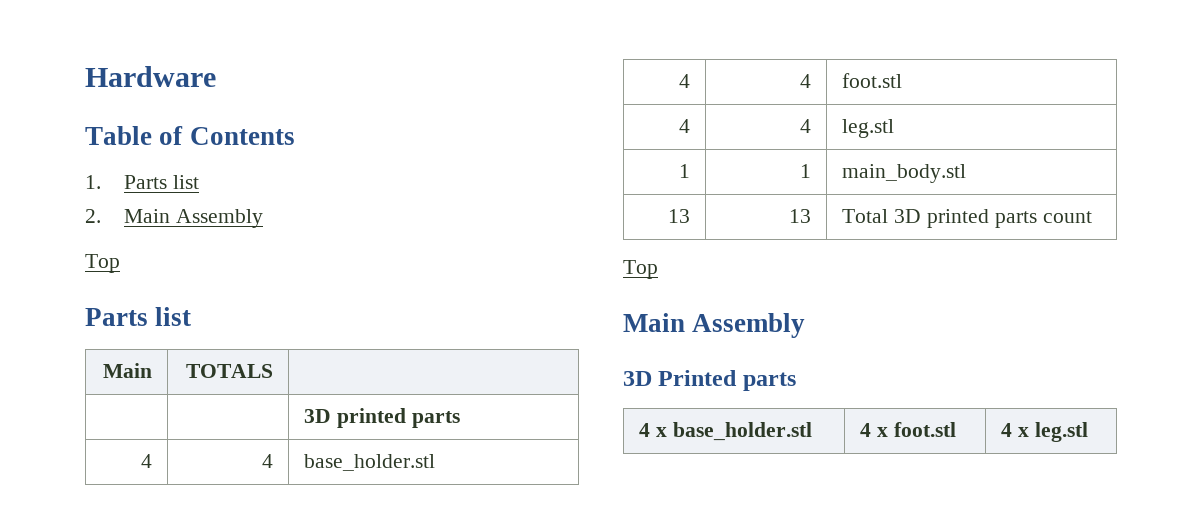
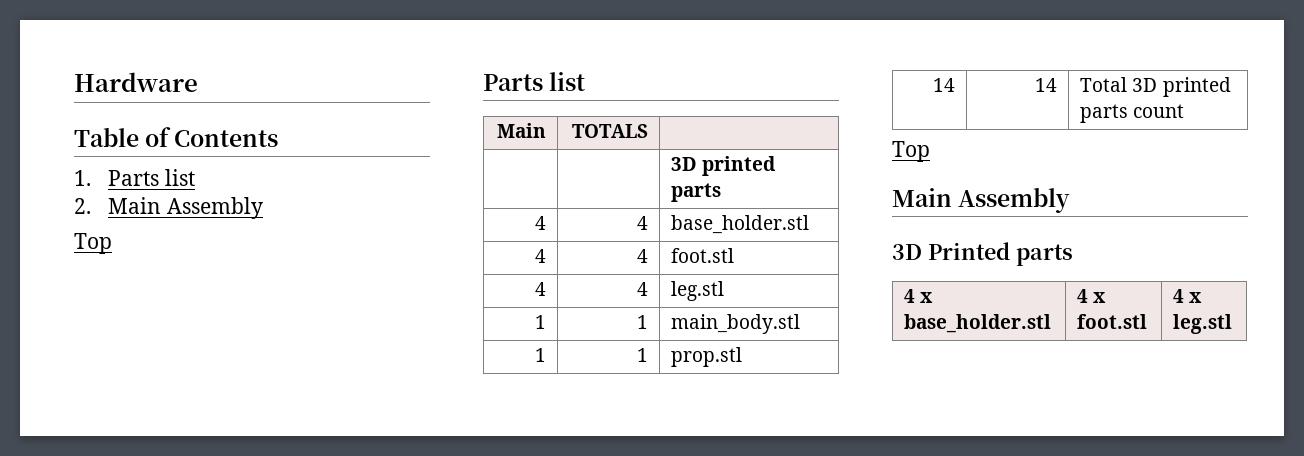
- 13 | 13 | Total 3D printed parts count
+ 1 | 1 | prop.stl
+ 14 | 14 | Total 3D printed parts count

